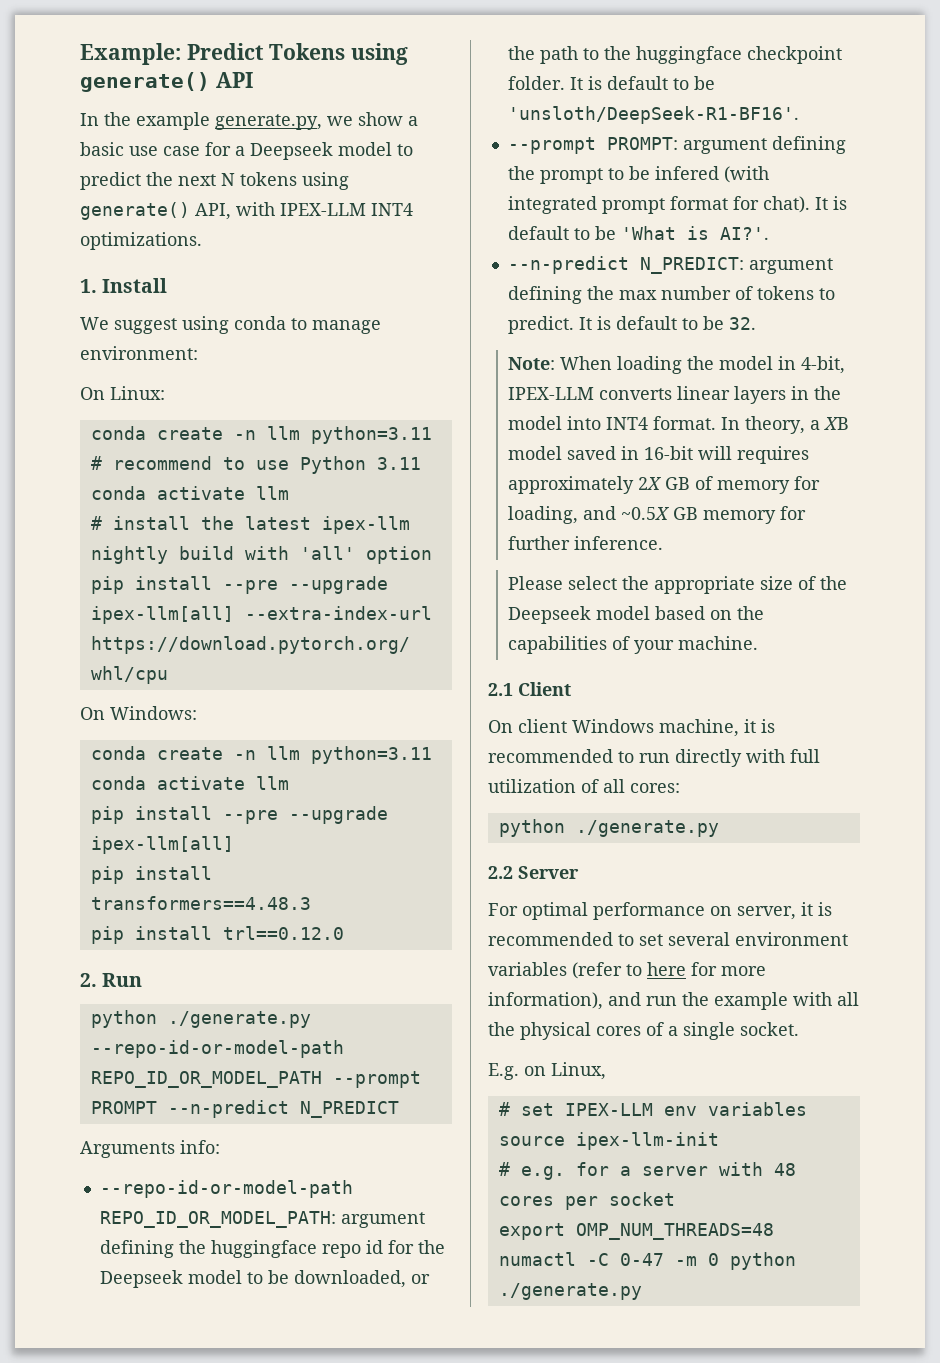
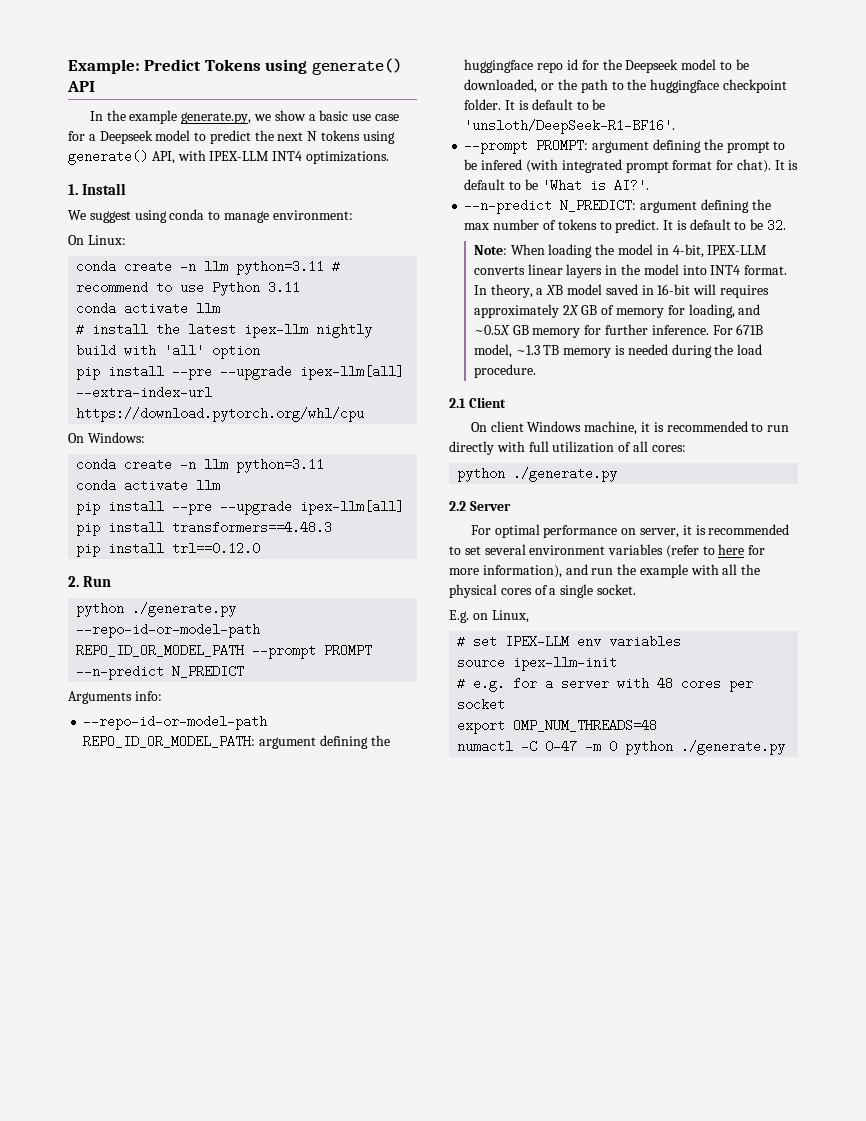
- In theory, a XB model saved in 16-bit will requires approximately 2X GB of memory for loading, and ~0.5X GB memory for further inference.
- Please select the appropriate size of the Deepseek model based on the capabilities of your machine.
+ In theory, a XB model saved in 16-bit will requires approximately 2X GB of memory for loading, and ~0.5X GB memory for further inference. For 671B model, ~1.3 TB memory is needed during the load procedure.

